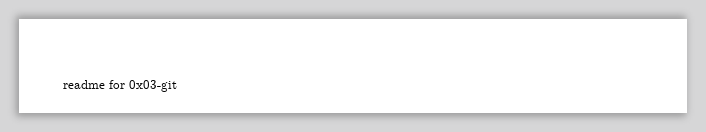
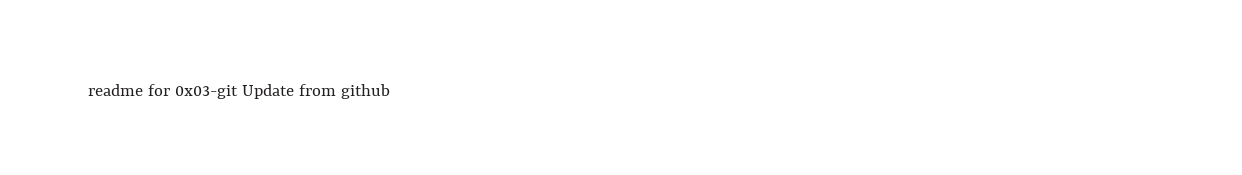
- readme for 0x03-git
+ readme for 0x03-git Update from github

